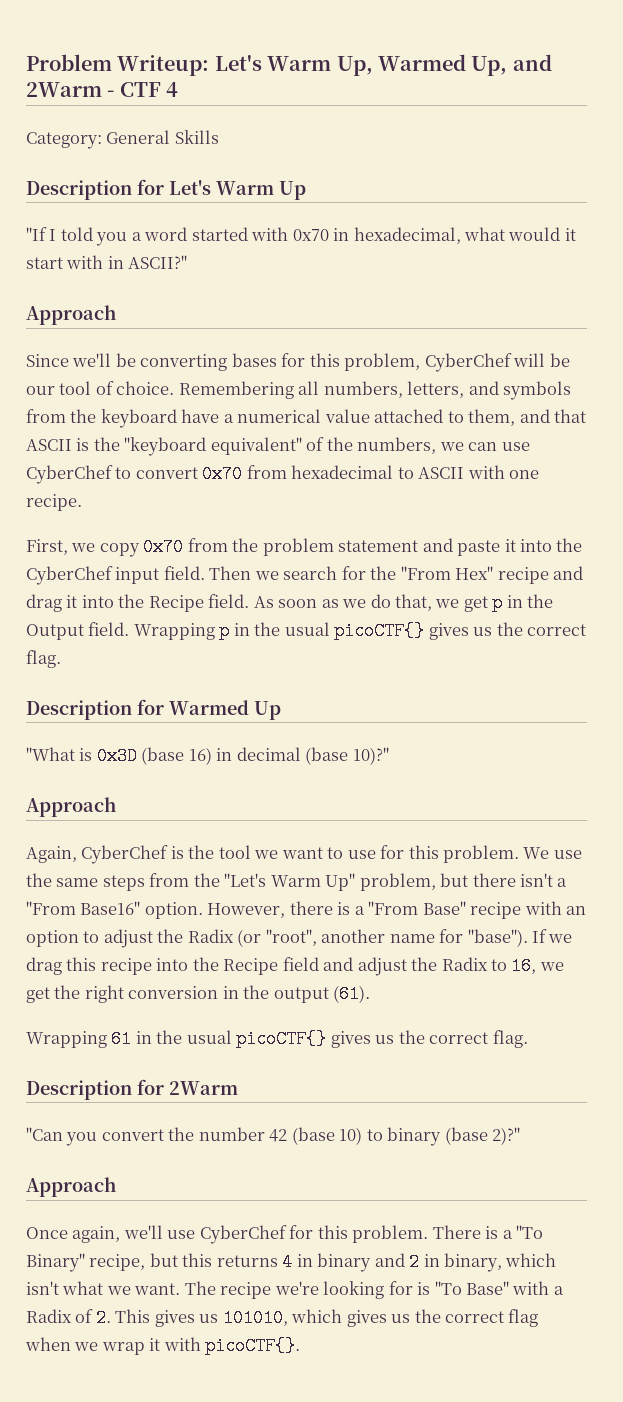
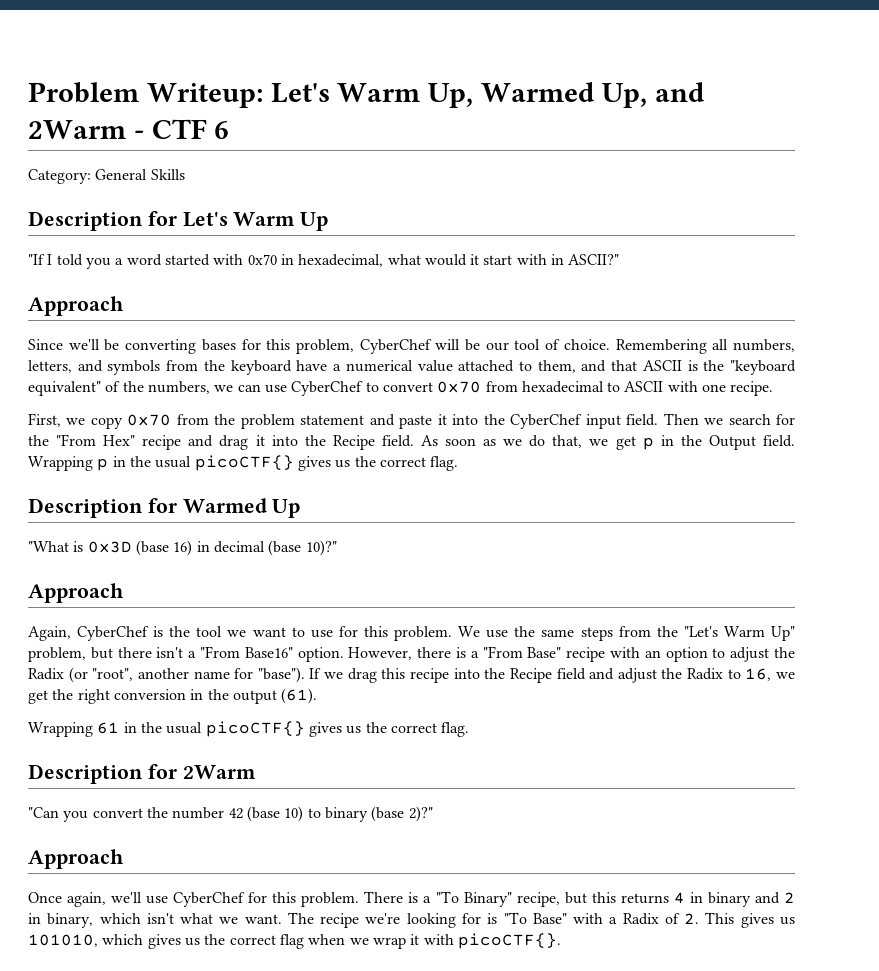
- Problem Writeup: Let's Warm Up, Warmed Up, and 2Warm - CTF 4
+ Problem Writeup: Let's Warm Up, Warmed Up, and 2Warm - CTF 6

